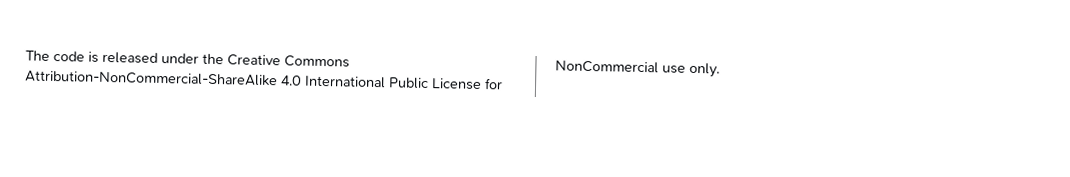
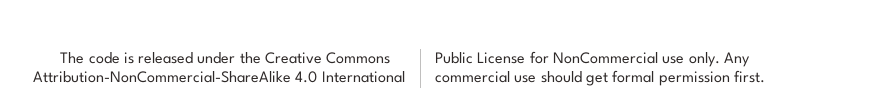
+ Any commercial use should get formal permission first.

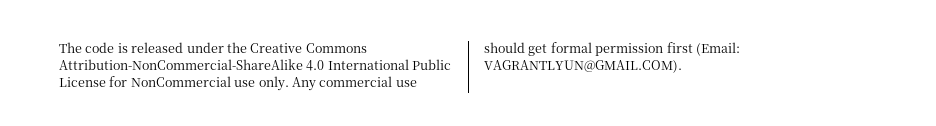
- Any commercial use should get formal permission first.
+ Any commercial use should get formal permission first (Email: VAGRANTLYUN@GMAIL.COM).

